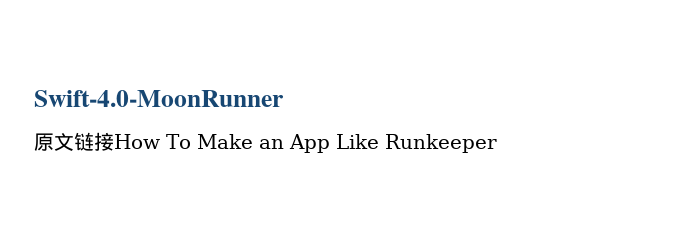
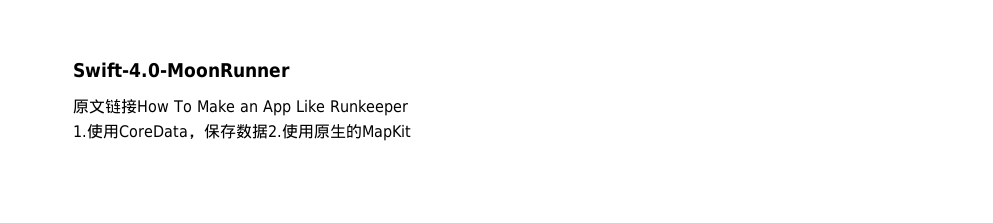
+ 1.使用CoreData，保存数据2.使用原生的MapKit

